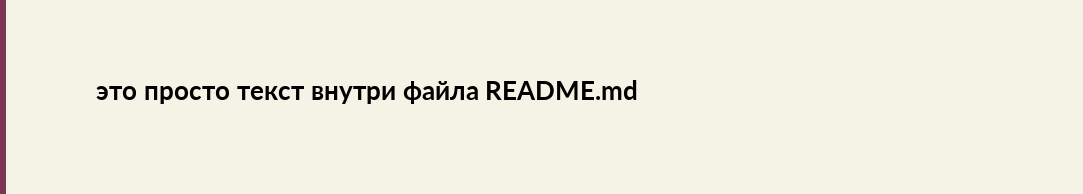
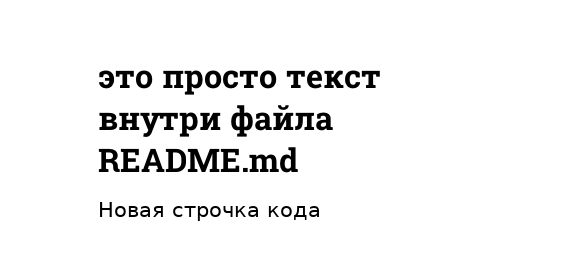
+ Новая строчка кода

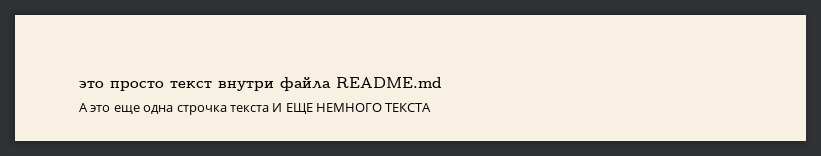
- Новая строчка кода
+ А это еще одна строчка текста И ЕЩЕ НЕМНОГО ТЕКСТА

